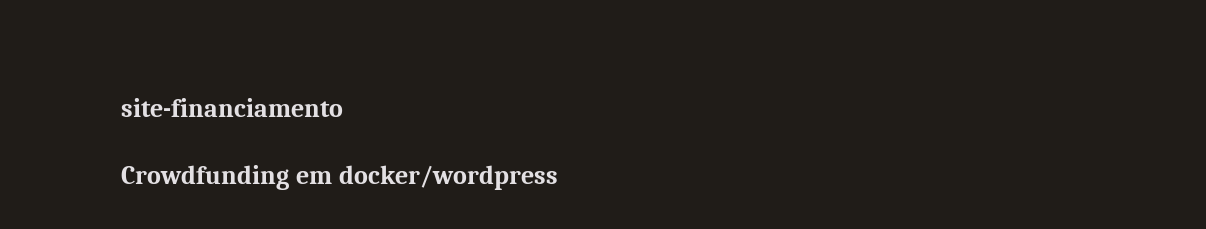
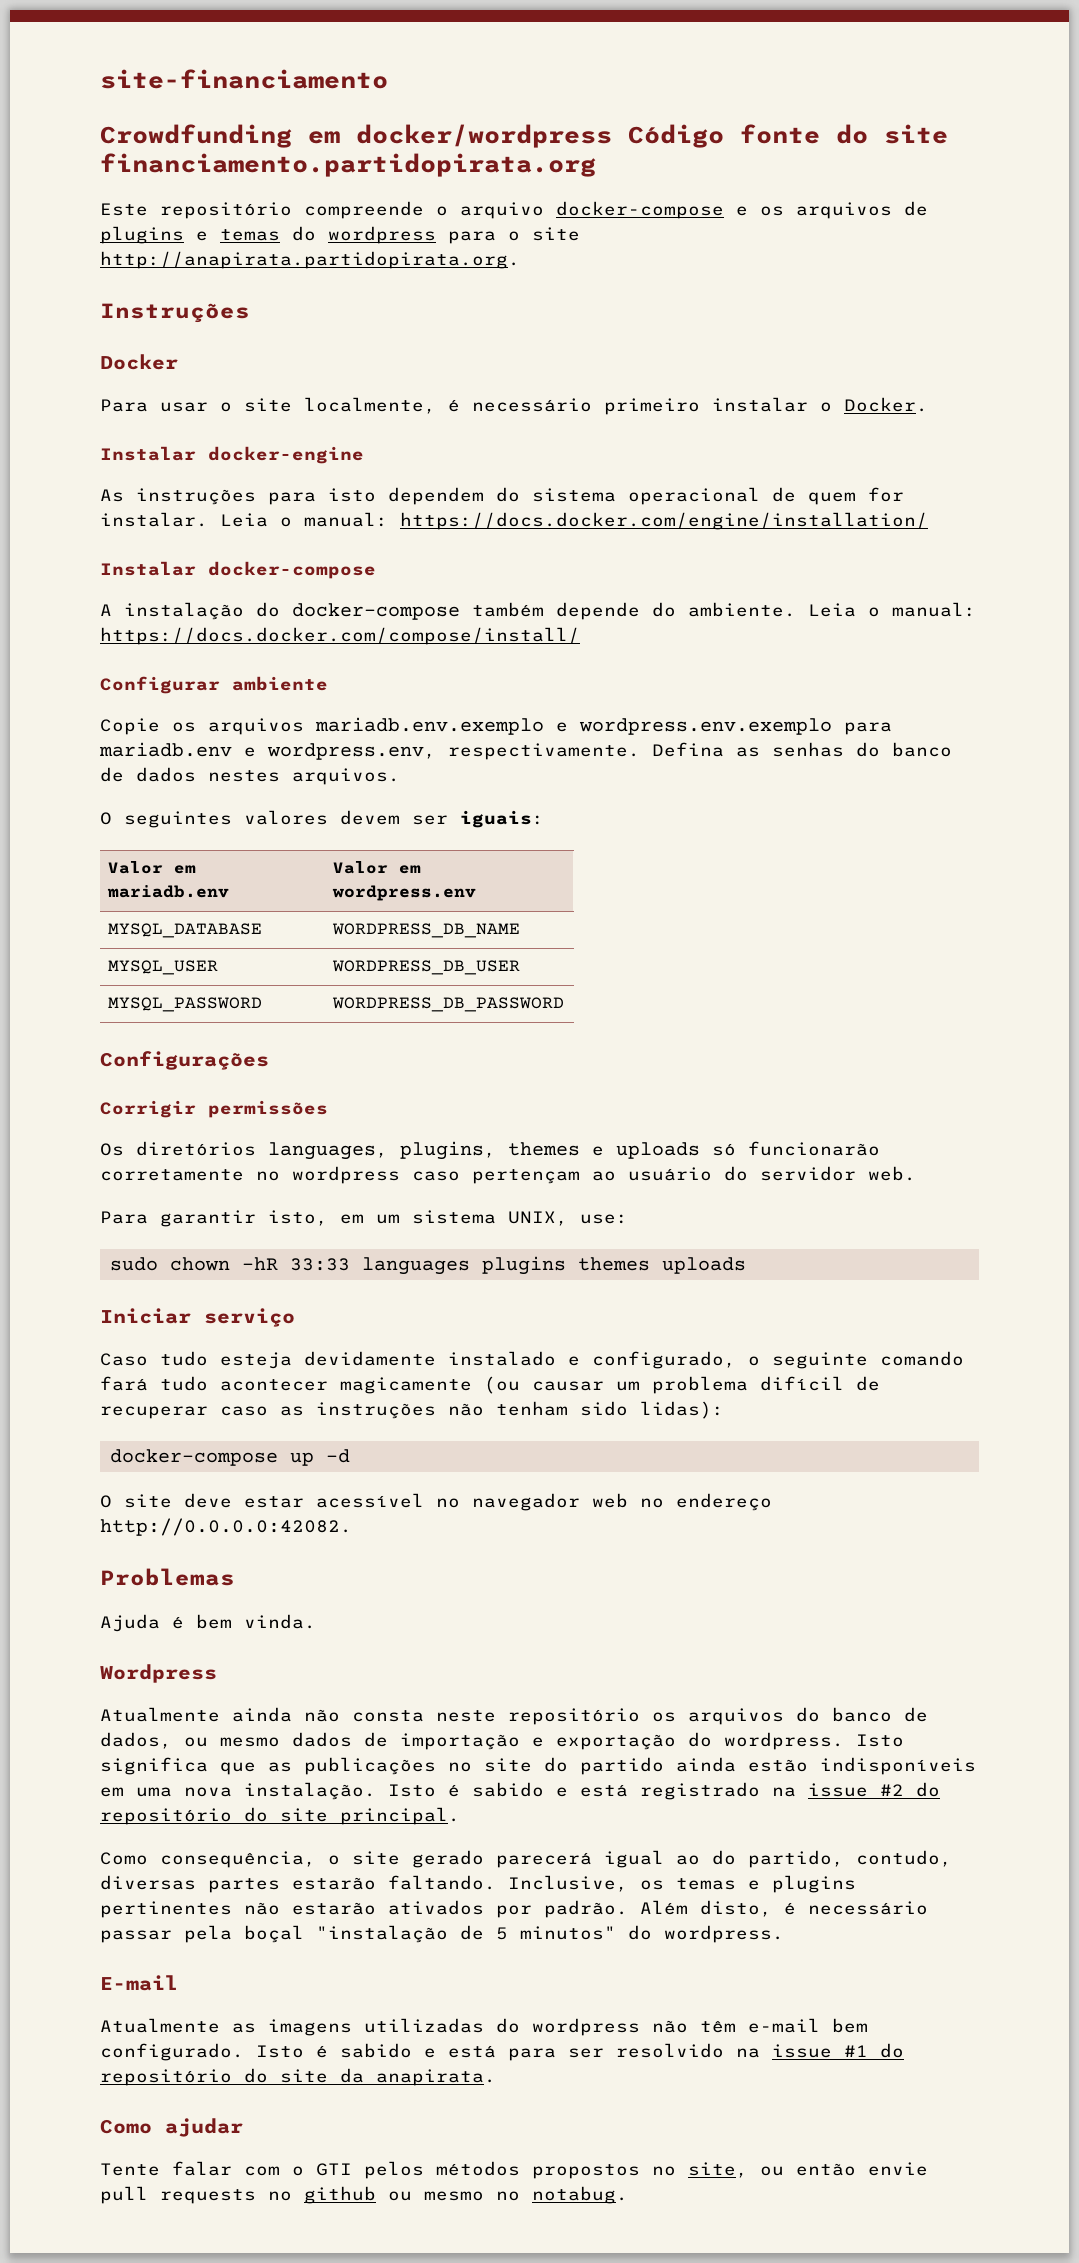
- Crowdfunding em docker/wordpress
+ Crowdfunding em docker/wordpress Código fonte do site financiamento.partidopirata.org
+ Este repositório compreende o arquivo docker-compose e os arquivos de plugins e temas do wordpress para o site http://anapirata.partidopirata.org.
+ Instruções
+ Docker
+ Para usar o site localmente, é necessário primeiro instalar o Docker.
+ Instalar docker-engine
+ As instruções para isto dependem do sistema operacional de quem for instalar. Leia o manual: https://docs.docker.com/engine/installation/
+ Instalar docker-compose
+ A instalação do docker-compose também depende do ambiente. Leia o manual: https://docs.docker.com/compose/install/
+ Configurar ambiente
+ Copie os arquivos mariadb.env.exemplo e wordpress.env.exemplo para mariadb.env e wordpress.env, respectivamente. Defina as senhas do banco de dados nestes arquivos.
+ O seguintes valores devem ser iguais:
+ Valor em mariadb.env | Valor em wordpress.env
+ MYSQL_DATABASE | WORDPRESS_DB_NAME
+ MYSQL_USER | WORDPRESS_DB_USER
+ MYSQL_PASSWORD | WORDPRESS_DB_PASSWORD
+ Configurações
+ Corrigir permissões
+ Os diretórios languages, plugins, themes e uploads só funcionarão corretamente no wordpress caso pertençam ao usuário do servidor web.
+ Para garantir isto, em um sistema UNIX, use:
+ sudo chown -hR 33:33 languages plugins themes uploads
+ Iniciar serviço
+ Caso tudo esteja devidamente instalado e configurado, o seguinte comando fará tudo acontecer magicamente (ou causar um problema difícil de recuperar caso as instruções não tenham sido lidas):
+ docker-compose up -d
+ O site deve estar acessível no navegador web no endereço http://0.0.0.0:42082.
+ Problemas
+ Ajuda é bem vinda.
+ Wordpress
+ Atualmente ainda não consta neste repositório os arquivos do banco de dados, ou mesmo dados de importação e exportação do wordpress. Isto significa que as publicações no site do partido ainda estão indisponíveis em uma nova instalação. Isto é sabido e está registrado na issue #2 do repositório do site principal.
+ Como consequência, o site gerado parecerá igual ao do partido, contudo, diversas partes estarão faltando. Inclusive, os temas e plugins pertinentes não estarão ativados por padrão. Além disto, é necessário passar pela boçal "instalação de 5 minutos" do wordpress.
+ E-mail
+ Atualmente as imagens utilizadas do wordpress não têm e-mail bem configurado. Isto é sabido e está para ser resolvido na issue #1 do repositório do site da anapirata.
+ Como ajudar
+ Tente falar com o GTI pelos métodos propostos no site, ou então envie pull requests no github ou mesmo no notabug.

